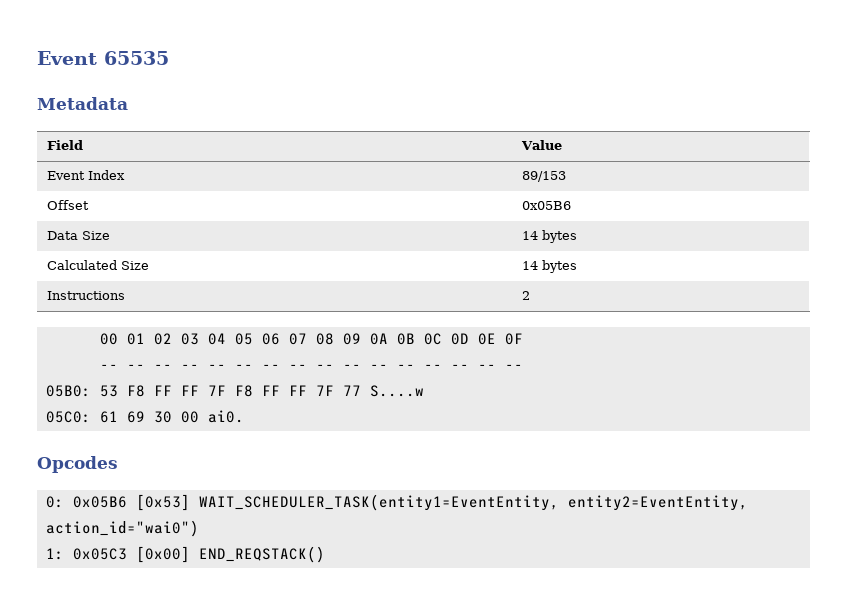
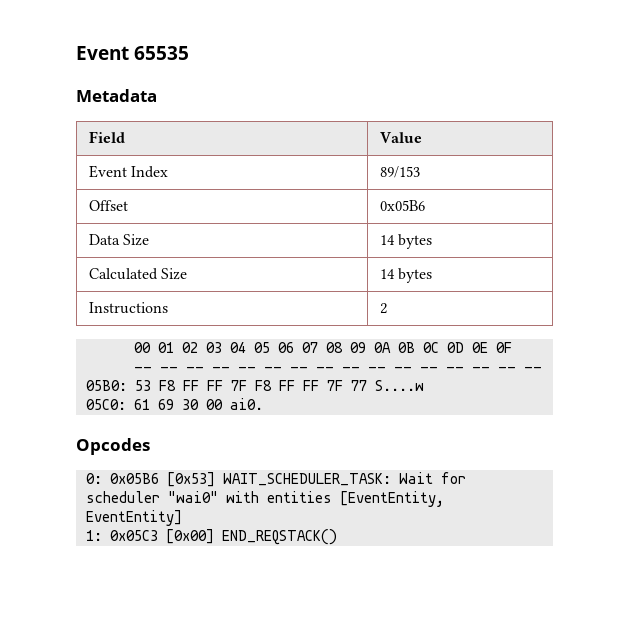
- 0: 0x05B6 [0x53] WAIT_SCHEDULER_TASK(entity1=EventEntity, entity2=EventEntity, action_id="wai0")
+ 0: 0x05B6 [0x53] WAIT_SCHEDULER_TASK: Wait for scheduler "wai0" with entities [EventEntity, EventEntity]

